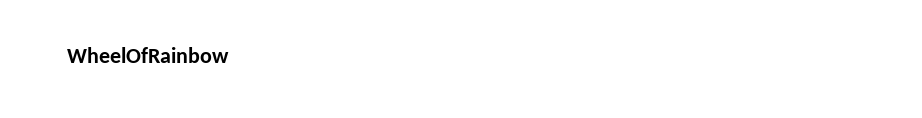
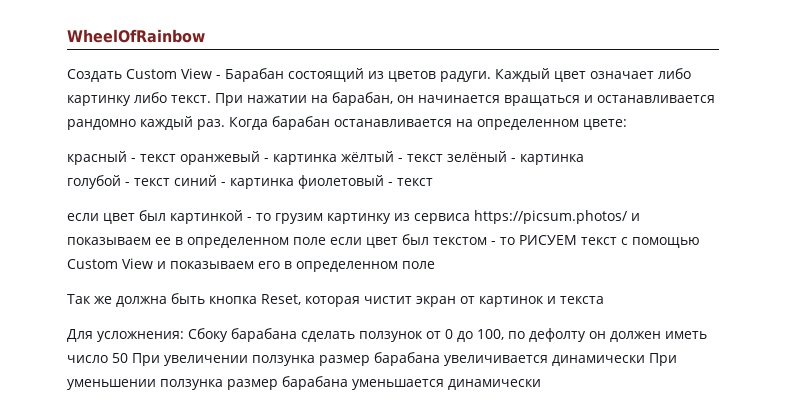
+ Создать Custom View - Барабан состоящий из цветов радуги. Каждый цвет означает либо картинку либо текст. При нажатии на барабан, он начинается вращаться и останавливается рандомно каждый раз. Когда барабан останавливается на определенном цвете:
+ красный - текст оранжевый - картинка жёлтый - текст зелёный - картинка
+ голубой - текст синий - картинка фиолетовый - текст
+ если цвет был картинкой - то грузим картинку из сервиса https://picsum.photos/ и показываем ее в определенном поле если цвет был текстом - то РИСУЕМ текст с помощью Custom View и показываем его в определенном поле
+ Так же должна быть кнопка Reset, которая чистит экран от картинок и текста
+ Для усложнения: Сбоку барабана сделать ползунок от 0 до 100, по дефолту он должен иметь число 50 При увеличении ползунка размер барабана увеличивается динамически При уменьшении ползунка размер барабана уменьшается динамически

